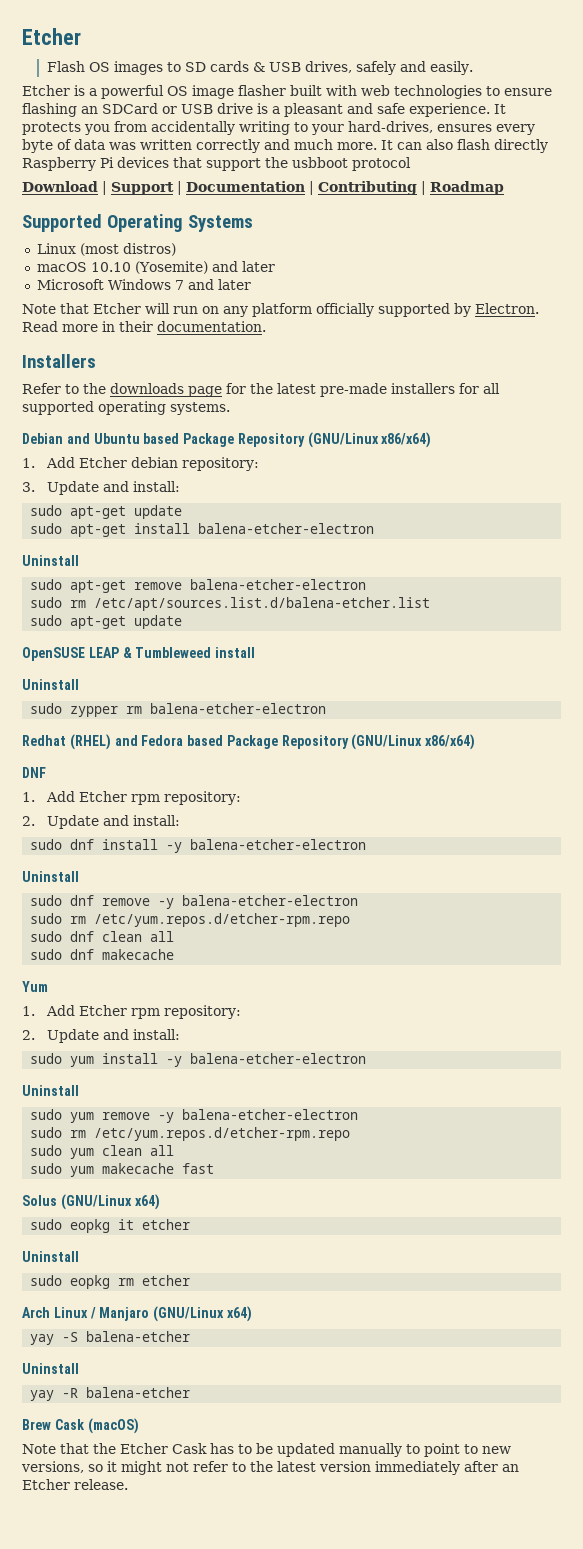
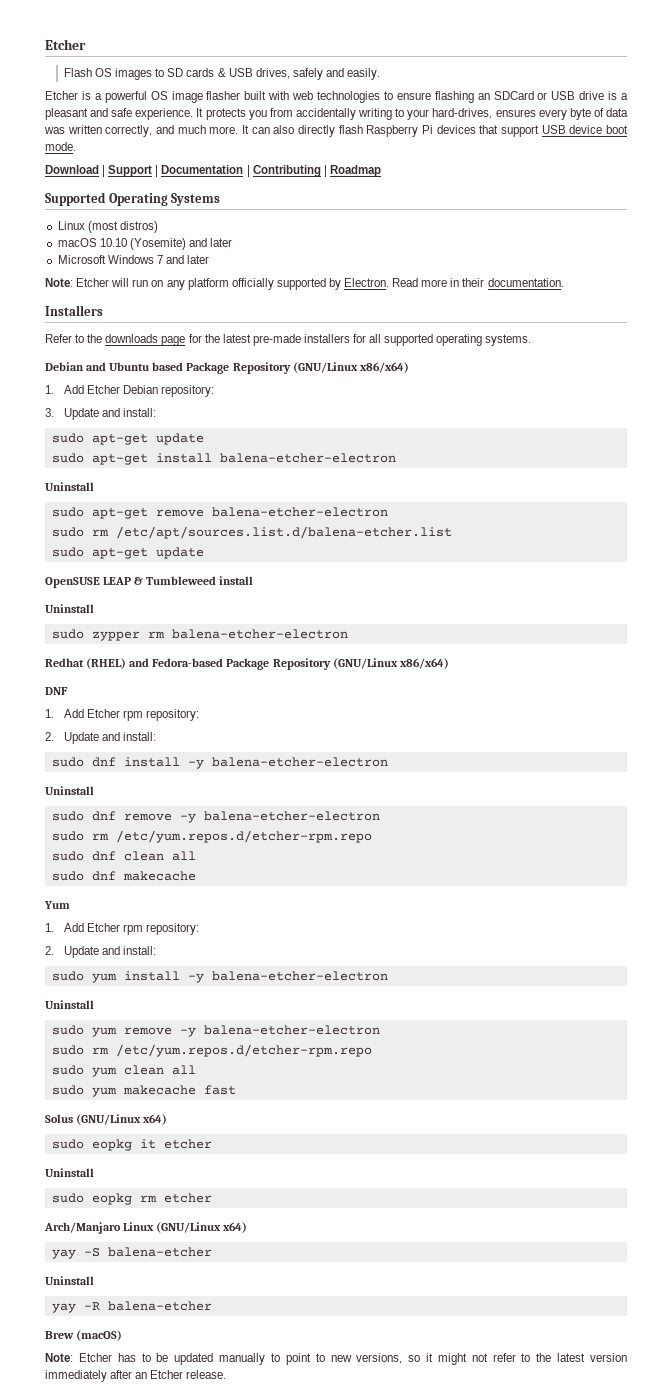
- It protects you from accidentally writing to your hard-drives, ensures every byte of data was written correctly and much more.
+ It protects you from accidentally writing to your hard-drives, ensures every byte of data was written correctly, and much more.
- It can also flash directly Raspberry Pi devices that support the usbboot protocol
+ It can also directly flash Raspberry Pi devices that support USB device boot mode.
- Note that Etcher will run on any platform officially supported by Electron.
+ Note: Etcher will run on any platform officially supported by Electron.
- 1. Add Etcher debian repository:
+ 1. Add Etcher Debian repository:
- Redhat (RHEL) and Fedora based Package Repository (GNU/Linux x86/x64)
+ Redhat (RHEL) and Fedora-based Package Repository (GNU/Linux x86/x64)
- Arch Linux / Manjaro (GNU/Linux x64)
+ Arch/Manjaro Linux (GNU/Linux x64)
- Brew Cask (macOS)
+ Brew (macOS)
- Note that the Etcher Cask has to be updated manually to point to new versions, so it might not refer to the latest version immediately after an Etcher release.
+ Note: Etcher has to be updated manually to point to new versions, so it might not refer to the latest version immediately after an Etcher release.

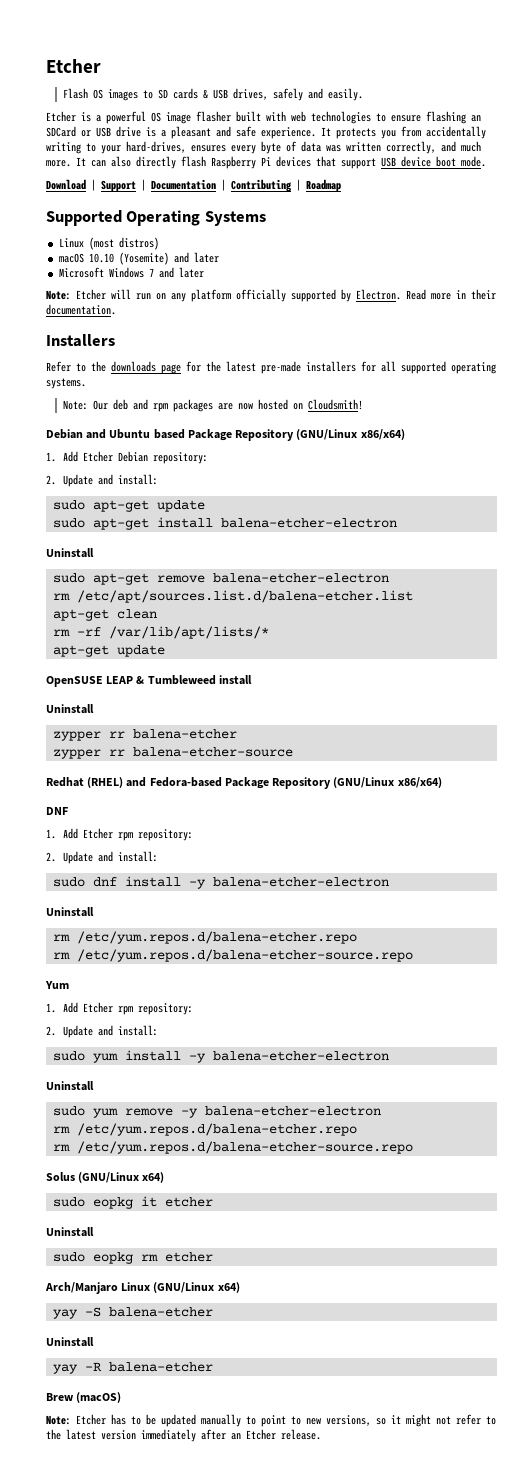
+ Note: Our deb and rpm packages are now hosted on Cloudsmith!
  1. Add Etcher Debian repository:
- 3. Update and install:
+ 2. Update and install:
- sudo rm /etc/apt/sources.list.d/balena-etcher.list
- sudo apt-get update
+ rm /etc/apt/sources.list.d/balena-etcher.list
+ apt-get clean
+ rm -rf /var/lib/apt/lists/*
+ apt-get update
- sudo zypper rm balena-etcher-electron
+ zypper rr balena-etcher
+ zypper rr balena-etcher-source
  sudo dnf install -y balena-etcher-electron
  Uninstall
- sudo dnf remove -y balena-etcher-electron
- sudo rm /etc/yum.repos.d/etcher-rpm.repo
- sudo dnf clean all
- sudo dnf makecache
+ rm /etc/yum.repos.d/balena-etcher.repo
+ rm /etc/yum.repos.d/balena-etcher-source.repo
  sudo yum remove -y balena-etcher-electron
- sudo rm /etc/yum.repos.d/etcher-rpm.repo
- sudo yum clean all
- sudo yum makecache fast
+ rm /etc/yum.repos.d/balena-etcher.repo
+ rm /etc/yum.repos.d/balena-etcher-source.repo

